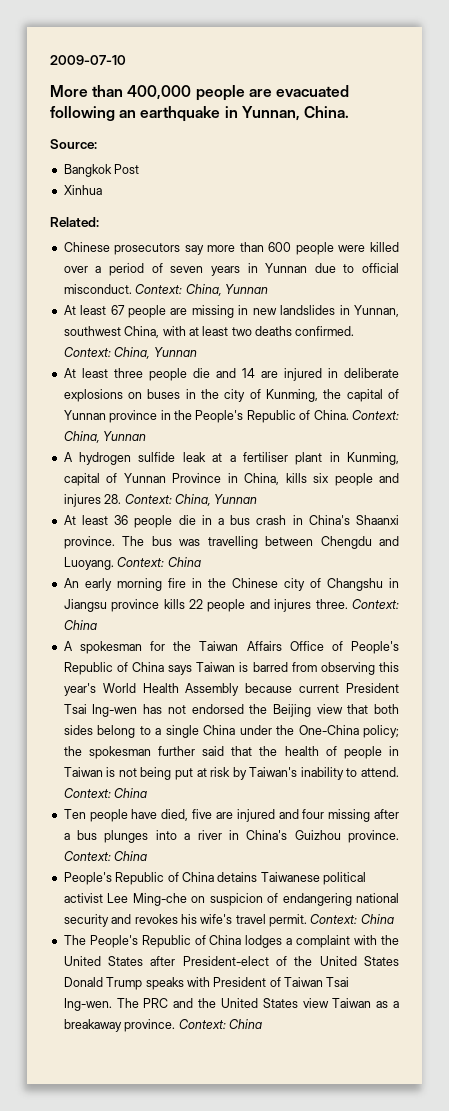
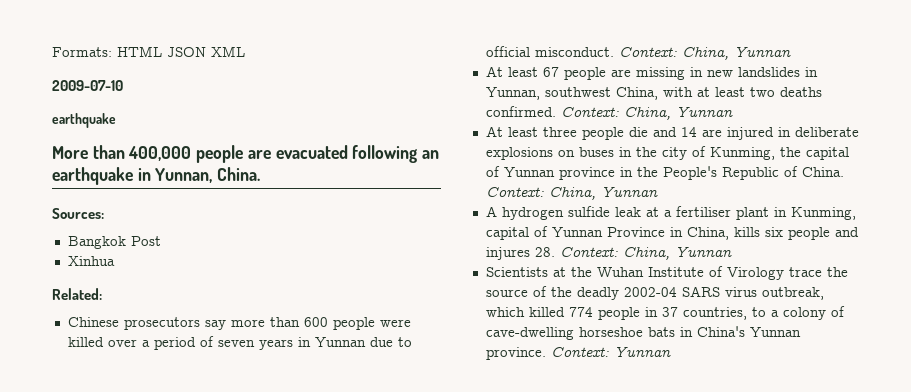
+ Formats: HTML JSON XML
  2009-07-10
+ earthquake
- Source:
+ Sources:
- At least 36 people die in a bus crash in China's Shaanxi province. The bus was travelling between Chengdu and Luoyang. Context: China
- An early morning fire in the Chinese city of Changshu in Jiangsu province kills 22 people and injures three. Context: China
- A spokesman for the Taiwan Affairs Office of People's Republic of China says Taiwan is barred from observing this year's World Health Assembly because current President Tsai Ing-wen has not endorsed the Beijing view that both sides belong to a single China under the One-China policy; the spokesman further said that the health of people in Taiwan is not being put at risk by Taiwan's inability to attend. Context: China
- Ten people have died, five are injured and four missing after a bus plunges into a river in China's Guizhou province. Context: China
- People's Republic of China detains Taiwanese political activist Lee Ming-che on suspicion of endangering national security and revokes his wife's travel permit. Context: China
- The People's Republic of China lodges a complaint with the United States after President-elect of the United States Donald Trump speaks with President of Taiwan Tsai Ing-wen. The PRC and the United States view Taiwan as a breakaway province. Context: China
+ Scientists at the Wuhan Institute of Virology trace the source of the deadly 2002-04 SARS virus outbreak, which killed 774 people in 37 countries, to a colony of cave-dwelling horseshoe bats in China's Yunnan province. Context: Yunnan

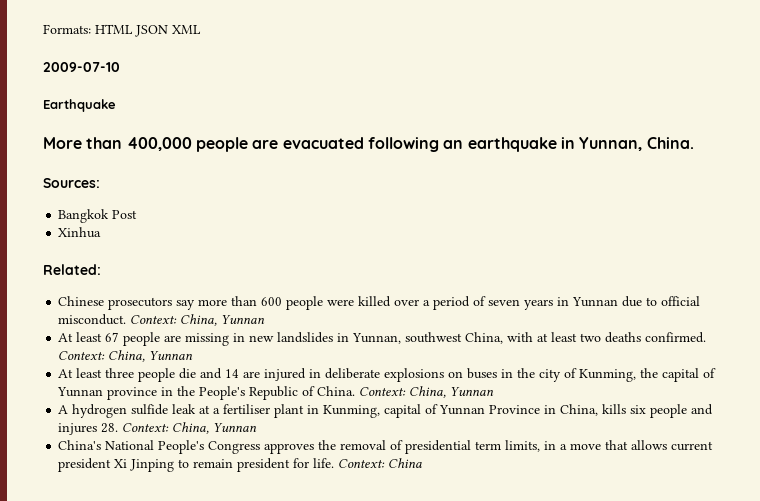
  2009-07-10
- earthquake
+ Earthquake
- Scientists at the Wuhan Institute of Virology trace the source of the deadly 2002-04 SARS virus outbreak, which killed 774 people in 37 countries, to a colony of cave-dwelling horseshoe bats in China's Yunnan province. Context: Yunnan
+ China's National People's Congress approves the removal of presidential term limits, in a move that allows current president Xi Jinping to remain president for life. Context: China

